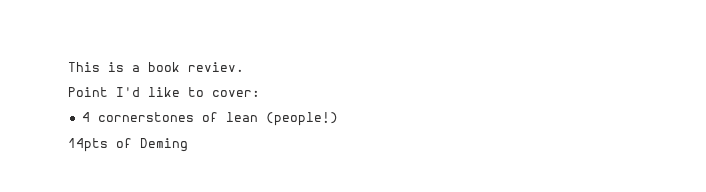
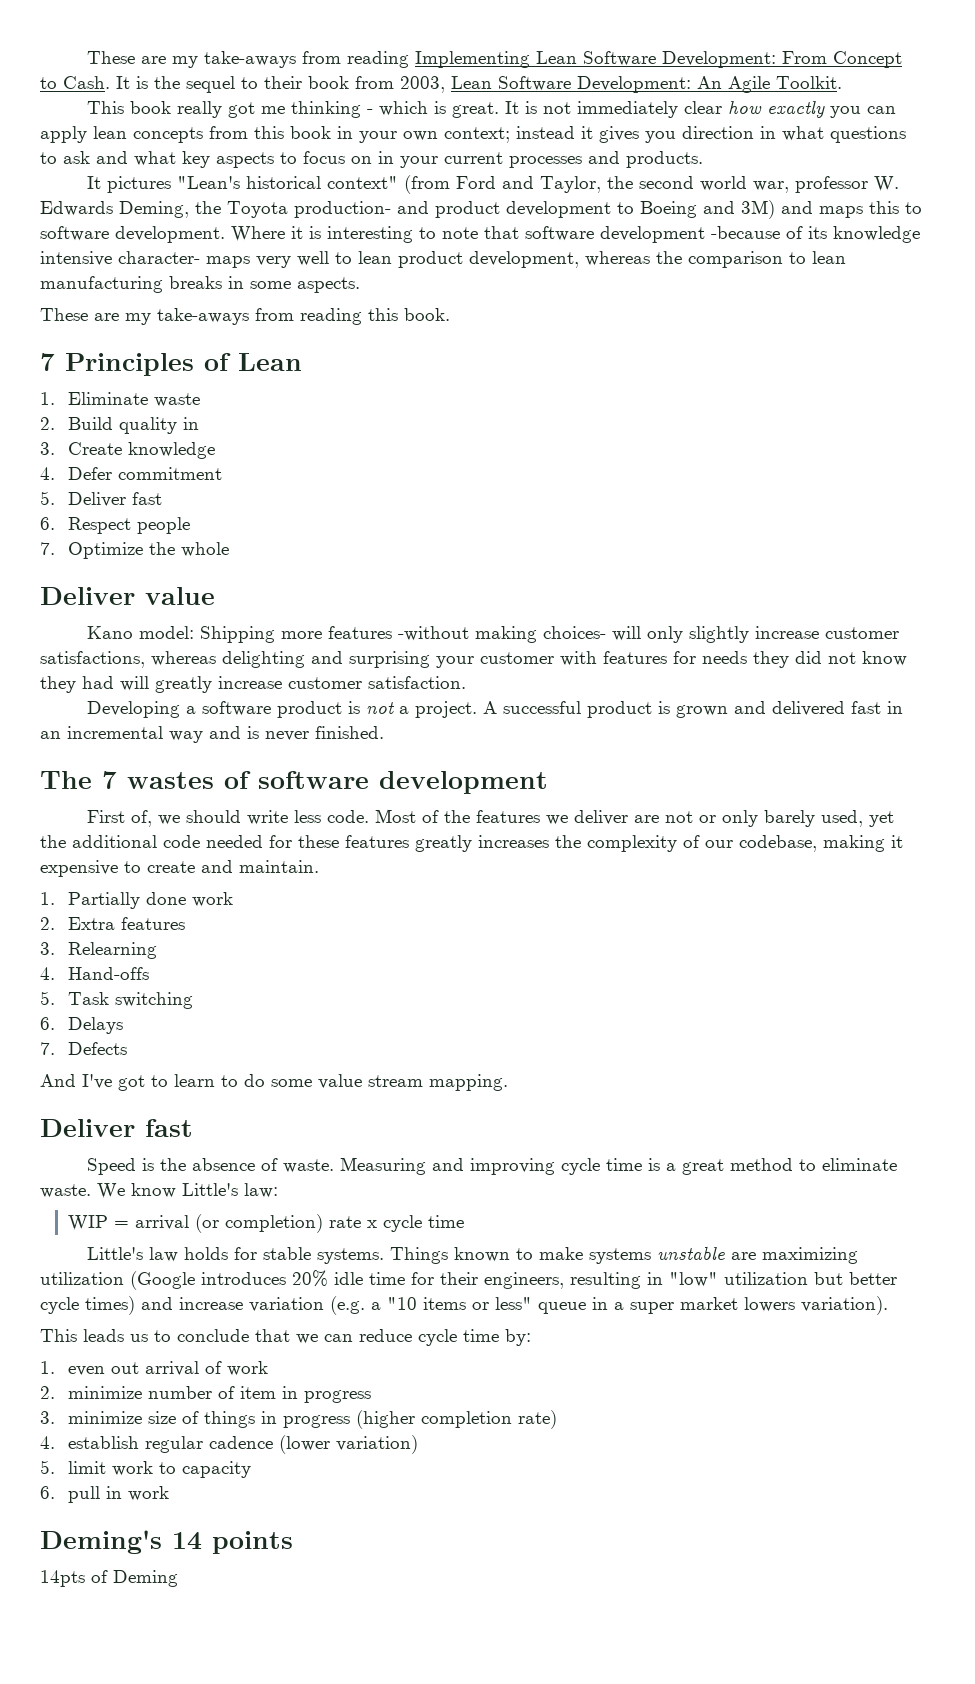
- This is a book reviev.
- Point I'd like to cover:
- 4 cornerstones of lean (people!)
+ These are my take-aways from reading Implementing Lean Software Development: From Concept to Cash. It is the sequel to their book from 2003, Lean Software Development: An Agile Toolkit.
+ This book really got me thinking - which is great. It is not immediately clear how exactly you can apply lean concepts from this book in your own context; instead it gives you direction in what questions to ask and what key aspects to focus on in your current processes and products.
+ It pictures "Lean's historical context" (from Ford and Taylor, the second world war, professor W. Edwards Deming, the Toyota production- and product development to Boeing and 3M) and maps this to software development. Where it is interesting to note that software development -because of its knowledge intensive character- maps very well to lean product development, whereas the comparison to lean manufacturing breaks in some aspects.
+ These are my take-aways from reading this book.
+ 7 Principles of Lean
+ 1. Eliminate waste
+ 2. Build quality in
+ 3. Create knowledge
+ 4. Defer commitment
+ 5. Deliver fast
+ 6. Respect people
+ 7. Optimize the whole
+ Deliver value
+ Kano model: Shipping more features -without making choices- will only slightly increase customer satisfactions, whereas delighting and surprising your customer with features for needs they did not know they had will greatly increase customer satisfaction.
+ Developing a software product is not a project. A successful product is grown and delivered fast in an incremental way and is never finished.
+ The 7 wastes of software development
+ First of, we should write less code. Most of the features we deliver are not or only barely used, yet the additional code needed for these features greatly increases the complexity of our codebase, making it expensive to create and maintain.
+ 1. Partially done work
+ 2. Extra features
+ 3. Relearning
+ 4. Hand-offs
+ 5. Task switching
+ 6. Delays
+ 7. Defects
+ And I've got to learn to do some value stream mapping.
+ Deliver fast
+ Speed is the absence of waste. Measuring and improving cycle time is a great method to eliminate waste. We know Little's law:
+ WIP = arrival (or completion) rate x cycle time
+ Little's law holds for stable systems. Things known to make systems unstable are maximizing utilization (Google introduces 20% idle time for their engineers, resulting in "low" utilization but better cycle times) and increase variation (e.g. a "10 items or less" queue in a super market lowers variation).
+ This leads us to conclude that we can reduce cycle time by:
+ 1. even out arrival of work
+ 2. minimize number of item in progress
+ 3. minimize size of things in progress (higher completion rate)
+ 4. establish regular cadence (lower variation)
+ 5. limit work to capacity
+ 6. pull in work
+ Deming's 14 points

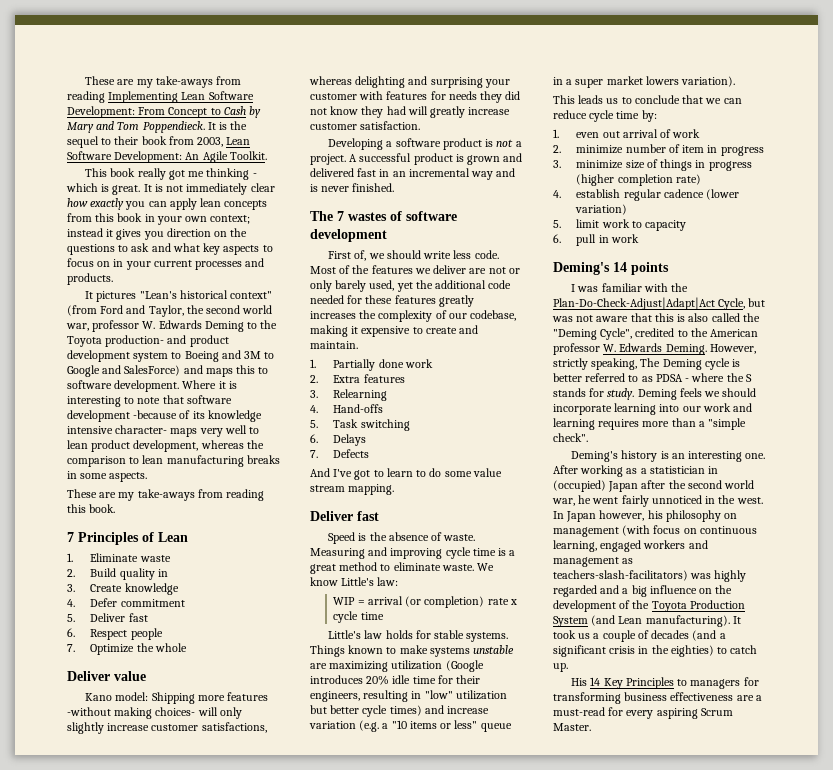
- These are my take-aways from reading Implementing Lean Software Development: From Concept to Cash.
+ These are my take-aways from reading Implementing Lean Software Development: From Concept to Cash by Mary and Tom Poppendieck.
- It is not immediately clear how exactly you can apply lean concepts from this book in your own context; instead it gives you direction in what questions to ask and what key aspects to focus on in your current processes and products.
+ It is not immediately clear how exactly you can apply lean concepts from this book in your own context; instead it gives you direction on the questions to ask and what key aspects to focus on in your current processes and products.
- It pictures "Lean's historical context" (from Ford and Taylor, the second world war, professor W. Edwards Deming, the Toyota production- and product development to Boeing and 3M) and maps this to software development.
+ It pictures "Lean's historical context" (from Ford and Taylor, the second world war, professor W. Edwards Deming to the Toyota production- and product development system to Boeing and 3M to Google and SalesForce) and maps this to software development.
- 14pts of Deming
+ I was familiar with the Plan-Do-Check-Adjust|Adapt|Act Cycle, but was not aware that this is also called the "Deming Cycle", credited to the American professor W. Edwards Deming. However, strictly speaking, The Deming cycle is better referred to as PDSA - where the S stands for study. Deming feels we should incorporate learning into our work and learning requires more than a "simple check".
+ Deming's history is an interesting one. After working as a statistician in (occupied) Japan after the second world war, he went fairly unnoticed in the west. In Japan however, his philosophy on management (with focus on continuous learning, engaged workers and management as teachers-slash-facilitators) was highly regarded and a big influence on the development of the Toyota Production System (and Lean manufacturing). It took us a couple of decades (and a significant crisis in the eighties) to catch up.
+ His 14 Key Principles to managers for transforming business effectiveness are a must-read for every aspiring Scrum Master.

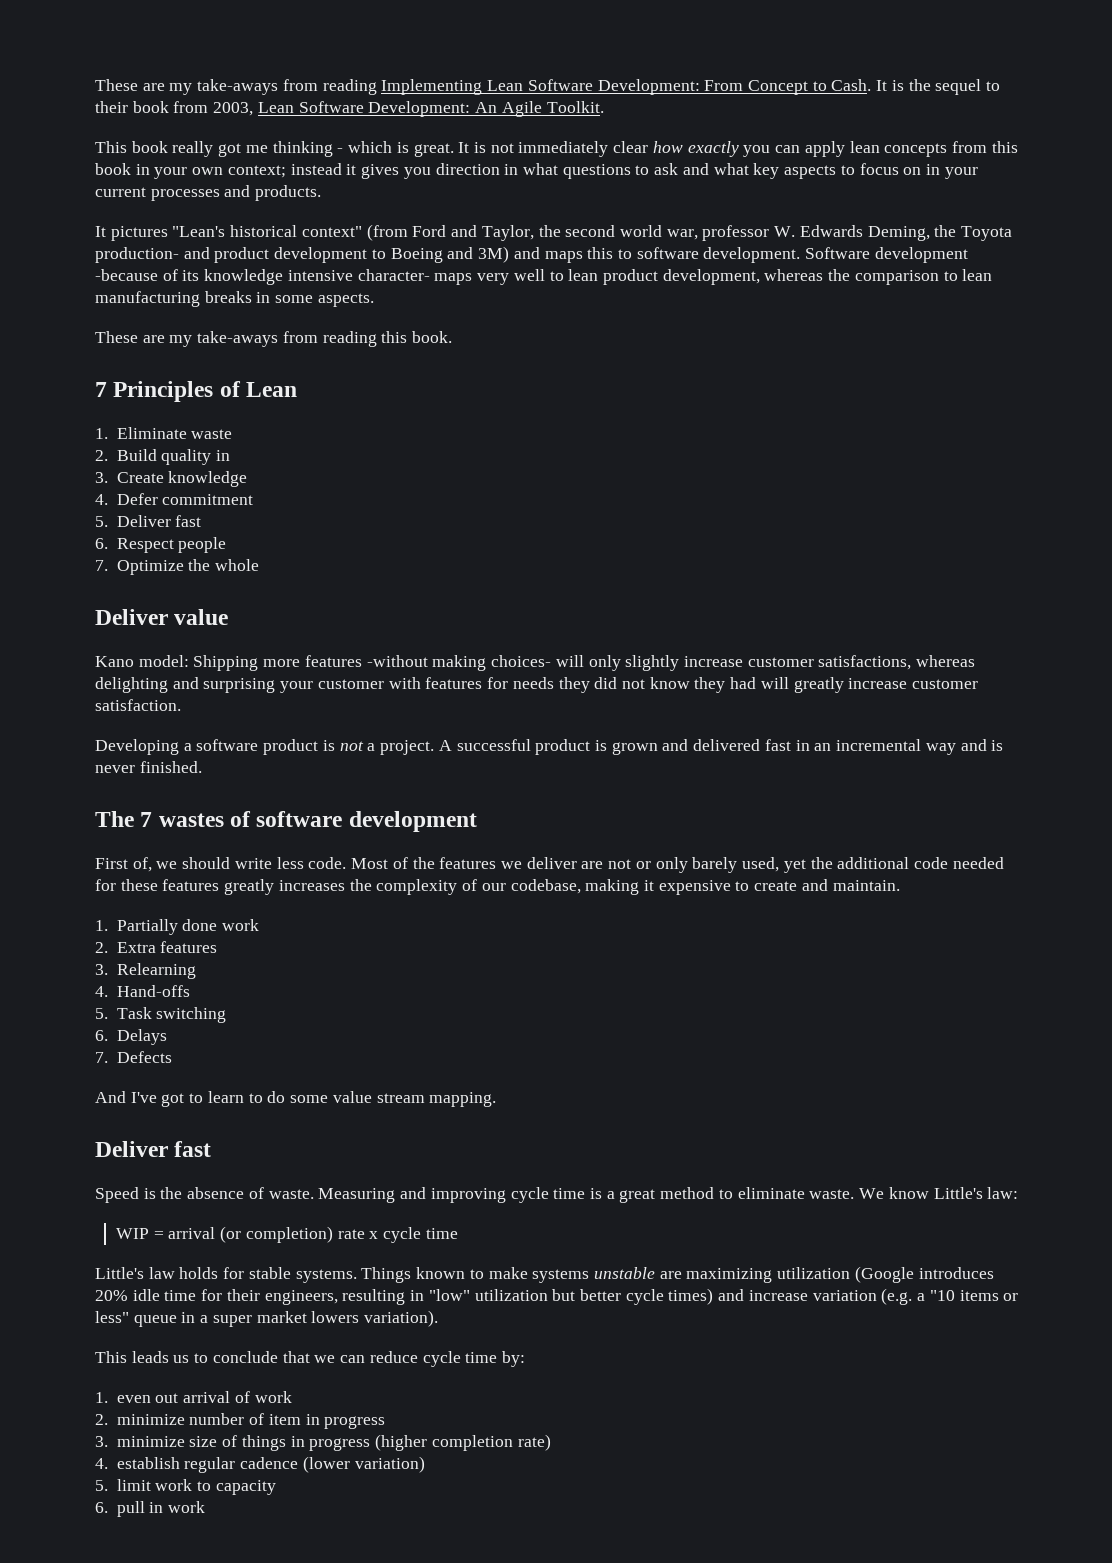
- These are my take-aways from reading Implementing Lean Software Development: From Concept to Cash by Mary and Tom Poppendieck.
+ These are my take-aways from reading Implementing Lean Software Development: From Concept to Cash.
- It is not immediately clear how exactly you can apply lean concepts from this book in your own context; instead it gives you direction on the questions to ask and what key aspects to focus on in your current processes and products.
+ It is not immediately clear how exactly you can apply lean concepts from this book in your own context; instead it gives you direction in what questions to ask and what key aspects to focus on in your current processes and products.
- It pictures "Lean's historical context" (from Ford and Taylor, the second world war, professor W. Edwards Deming to the Toyota production- and product development system to Boeing and 3M to Google and SalesForce) and maps this to software development.
+ It pictures "Lean's historical context" (from Ford and Taylor, the second world war, professor W. Edwards Deming, the Toyota production- and product development to Boeing and 3M) and maps this to software development.
- Where it is interesting to note that software development -because of its knowledge intensive character- maps very well to lean product development, whereas the comparison to lean manufacturing breaks in some aspects.
+ Software development -because of its knowledge intensive character- maps very well to lean product development, whereas the comparison to lean manufacturing breaks in some aspects.
- Deming's 14 points
- I was familiar with the Plan-Do-Check-Adjust|Adapt|Act Cycle, but was not aware that this is also called the "Deming Cycle", credited to the American professor W. Edwards Deming. However, strictly speaking, The Deming cycle is better referred to as PDSA - where the S stands for study. Deming feels we should incorporate learning into our work and learning requires more than a "simple check".
- Deming's history is an interesting one. After working as a statistician in (occupied) Japan after the second world war, he went fairly unnoticed in the west. In Japan however, his philosophy on management (with focus on continuous learning, engaged workers and management as teachers-slash-facilitators) was highly regarded and a big influence on the development of the Toyota Production System (and Lean manufacturing). It took us a couple of decades (and a significant crisis in the eighties) to catch up.
- His 14 Key Principles to managers for transforming business effectiveness are a must-read for every aspiring Scrum Master.

